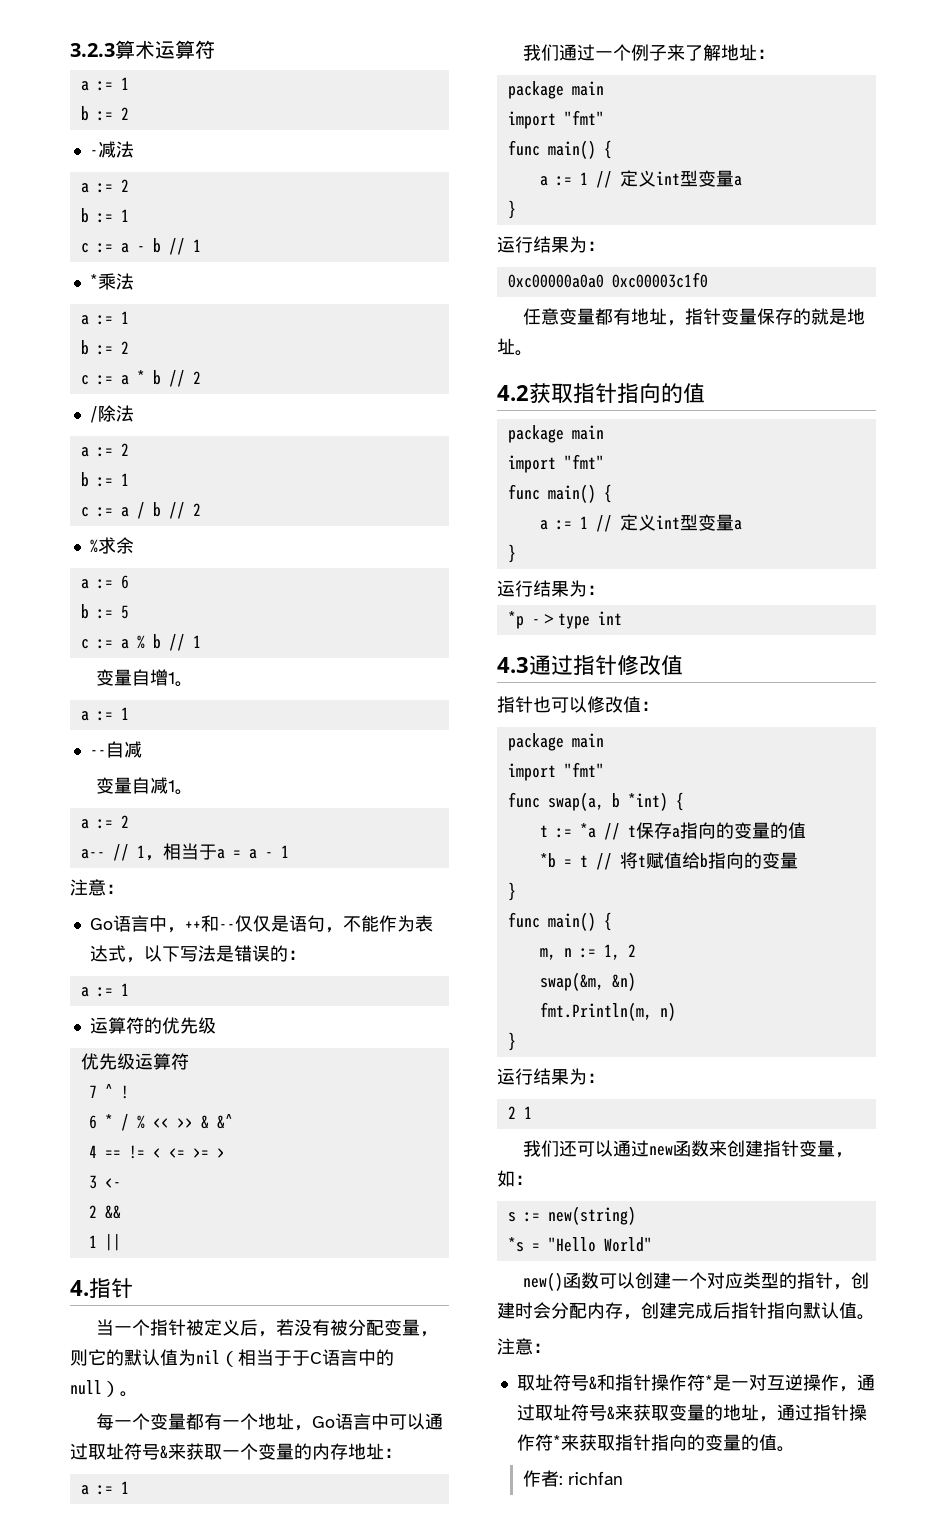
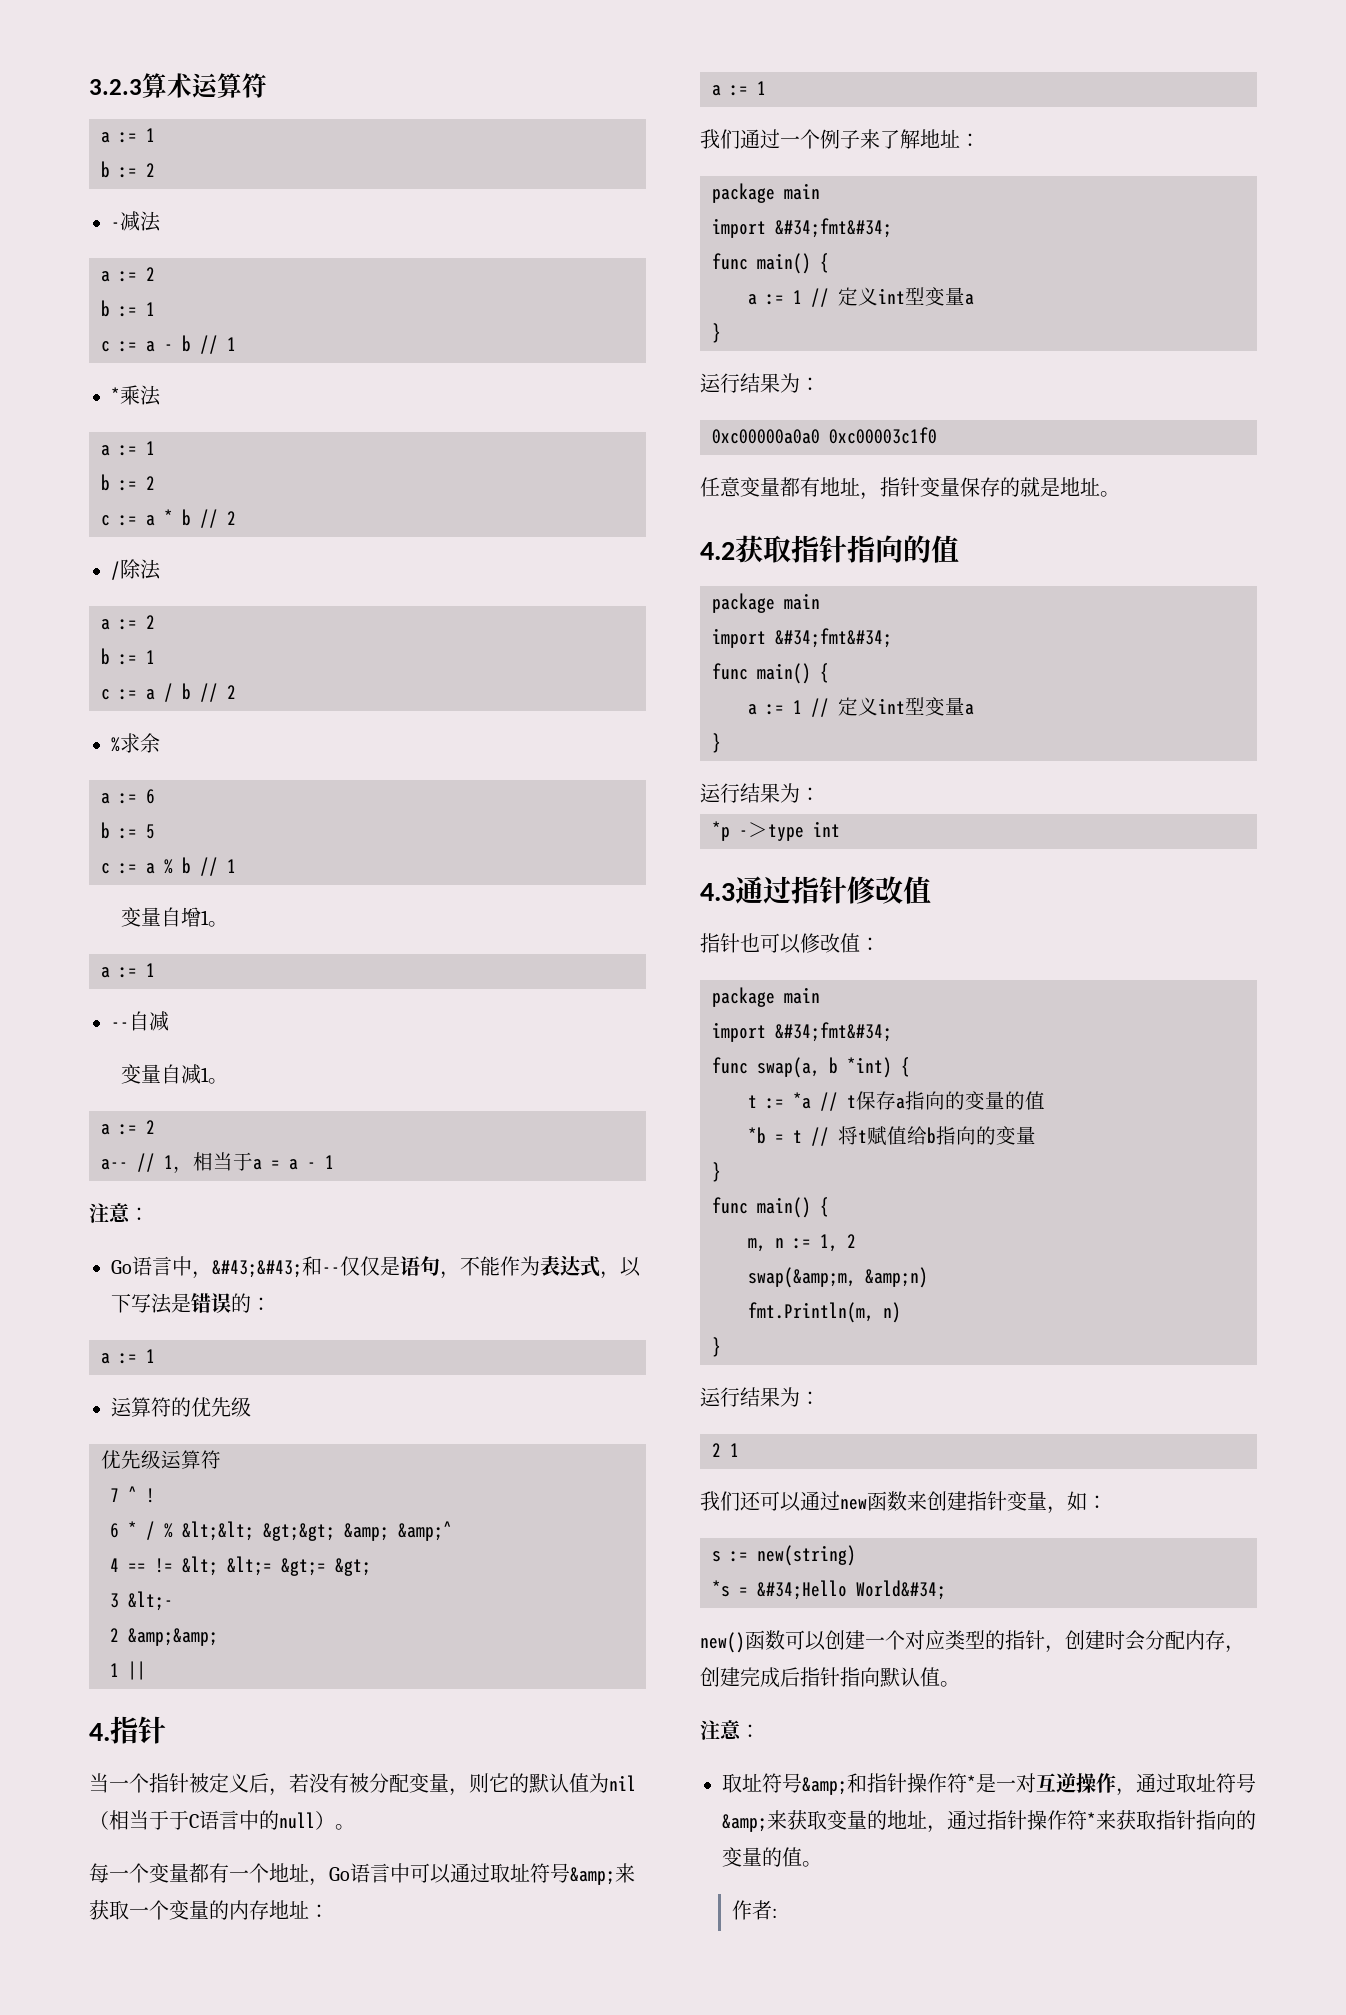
- Go语言中，++和--仅仅是语句，不能作为表达式，以下写法是错误的：
+ Go语言中，&#43;&#43;和--仅仅是语句，不能作为表达式，以下写法是错误的：
- 6 * / % << >> & &^
+ 6 * / % &lt;&lt; &gt;&gt; &amp; &amp;^
- 4 == != < <= >= >
+ 4 == != &lt; &lt;= &gt;= &gt;
- 3 <-
- 2 &&
+ 3 &lt;-
+ 2 &amp;&amp;
- 每一个变量都有一个地址，Go语言中可以通过取址符号&来获取一个变量的内存地址：
+ 每一个变量都有一个地址，Go语言中可以通过取址符号&amp;来获取一个变量的内存地址：
  我们通过一个例子来了解地址：
  package main
- import "fmt"
+ import &#34;fmt&#34;
  4.2获取指针指向的值
  package main
- import "fmt"
+ import &#34;fmt&#34;
  指针也可以修改值：
  package main
- import "fmt"
+ import &#34;fmt&#34;
- swap(&m, &n)
+ swap(&amp;m, &amp;n)
- *s = "Hello World"
+ *s = &#34;Hello World&#34;
- 取址符号&和指针操作符*是一对互逆操作，通过取址符号&来获取变量的地址，通过指针操作符*来获取指针指向的变量的值。
+ 取址符号&amp;和指针操作符*是一对互逆操作，通过取址符号&amp;来获取变量的地址，通过指针操作符*来获取指针指向的变量的值。
- 作者: richfan
+ 作者:

